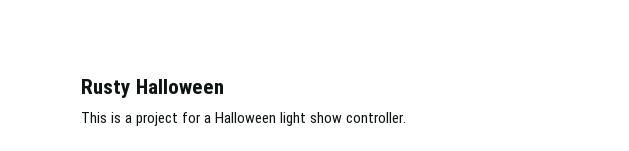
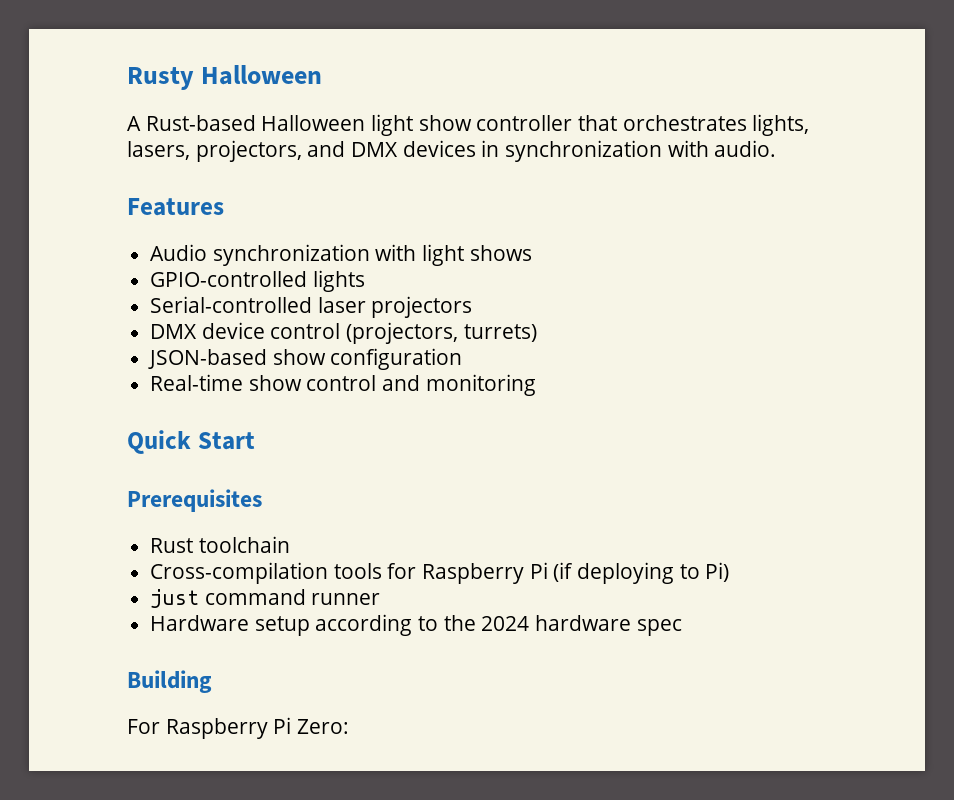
- This is a project for a Halloween light show controller.
+ A Rust-based Halloween light show controller that orchestrates lights, lasers, projectors, and DMX devices in synchronization with audio.
+ Features
+ Audio synchronization with light shows
+ GPIO-controlled lights
+ Serial-controlled laser projectors
+ DMX device control (projectors, turrets)
+ JSON-based show configuration
+ Real-time show control and monitoring
+ Quick Start
+ Prerequisites
+ Rust toolchain
+ Cross-compilation tools for Raspberry Pi (if deploying to Pi)
+ just command runner
+ Hardware setup according to the 2024 hardware spec
+ Building
+ For Raspberry Pi Zero:

